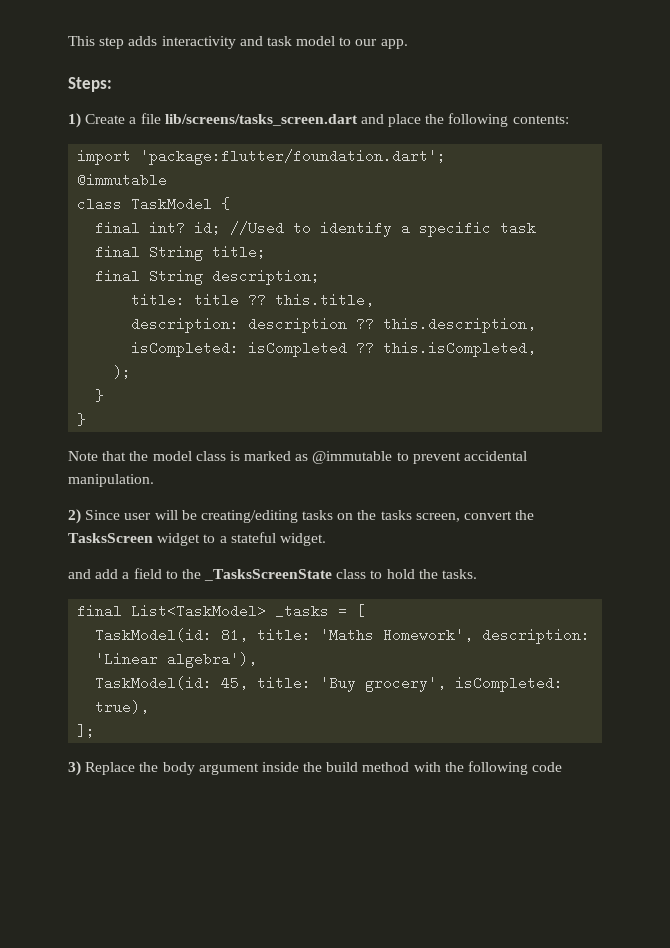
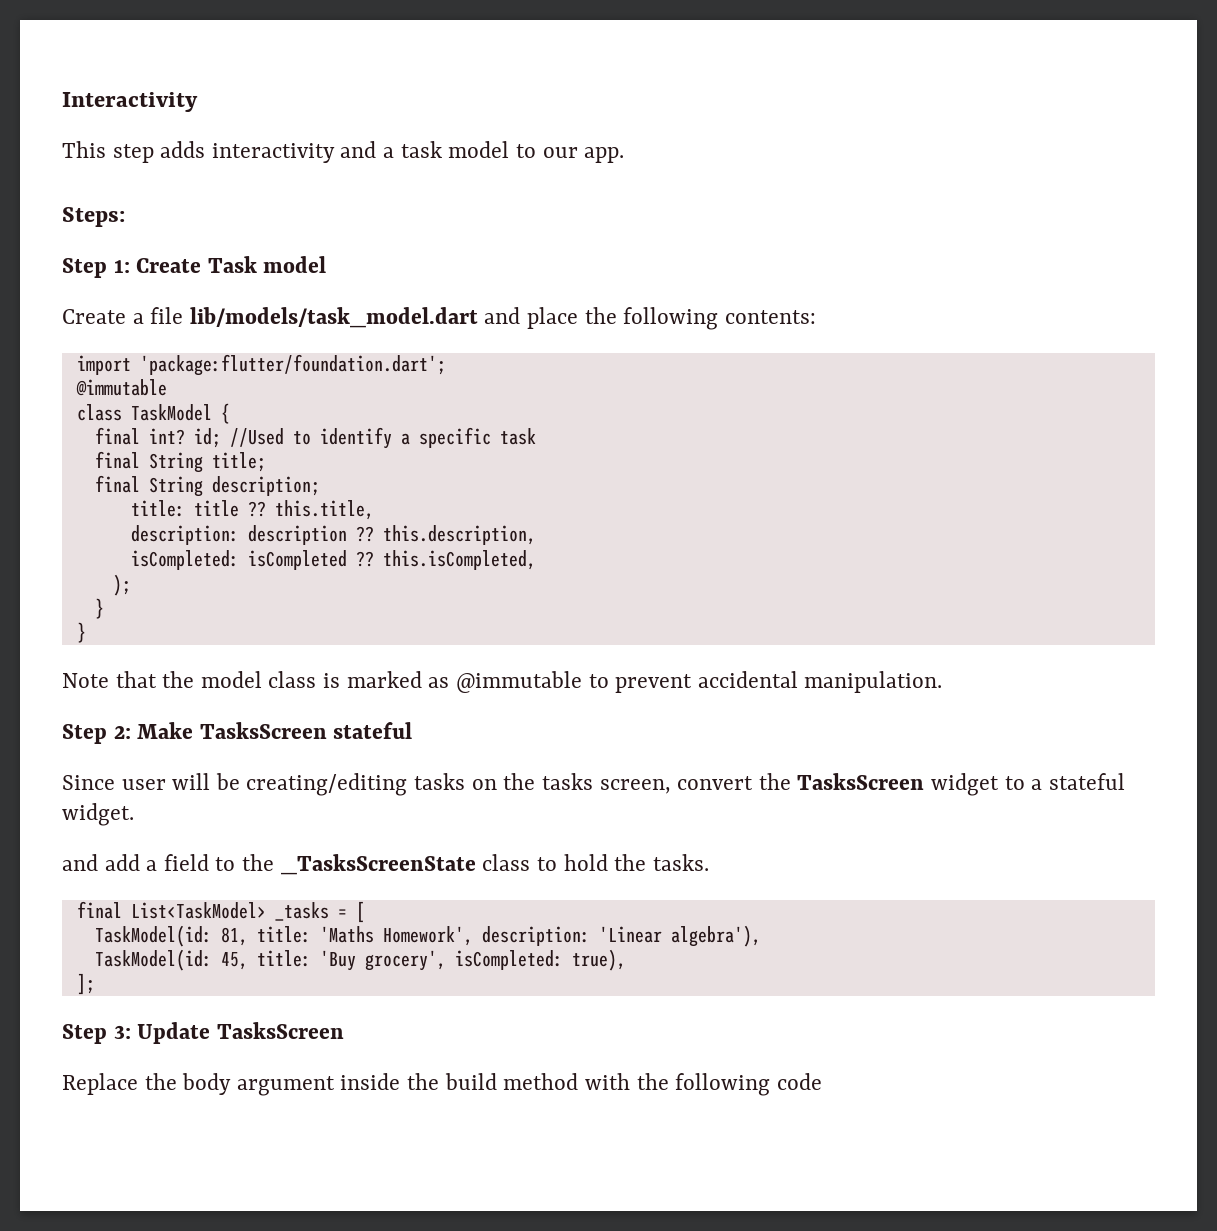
+ Interactivity
- This step adds interactivity and task model to our app.
+ This step adds interactivity and a task model to our app.
- 1) Create a file lib/screens/tasks_screen.dart and place the following contents:
+ Step 1: Create Task model
+ Create a file lib/models/task_model.dart and place the following contents:
- 2) Since user will be creating/editing tasks on the tasks screen, convert the TasksScreen widget to a stateful widget.
+ Step 2: Make TasksScreen stateful
+ Since user will be creating/editing tasks on the tasks screen, convert the TasksScreen widget to a stateful widget.
- 3) Replace the body argument inside the build method with the following code
+ Step 3: Update TasksScreen
+ Replace the body argument inside the build method with the following code

